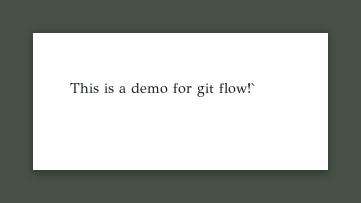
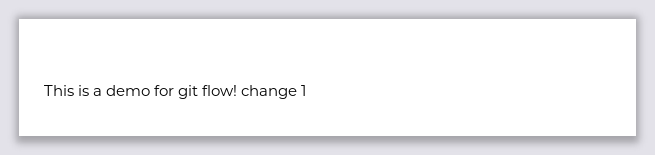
- This is a demo for git flow!`
+ This is a demo for git flow! change 1

